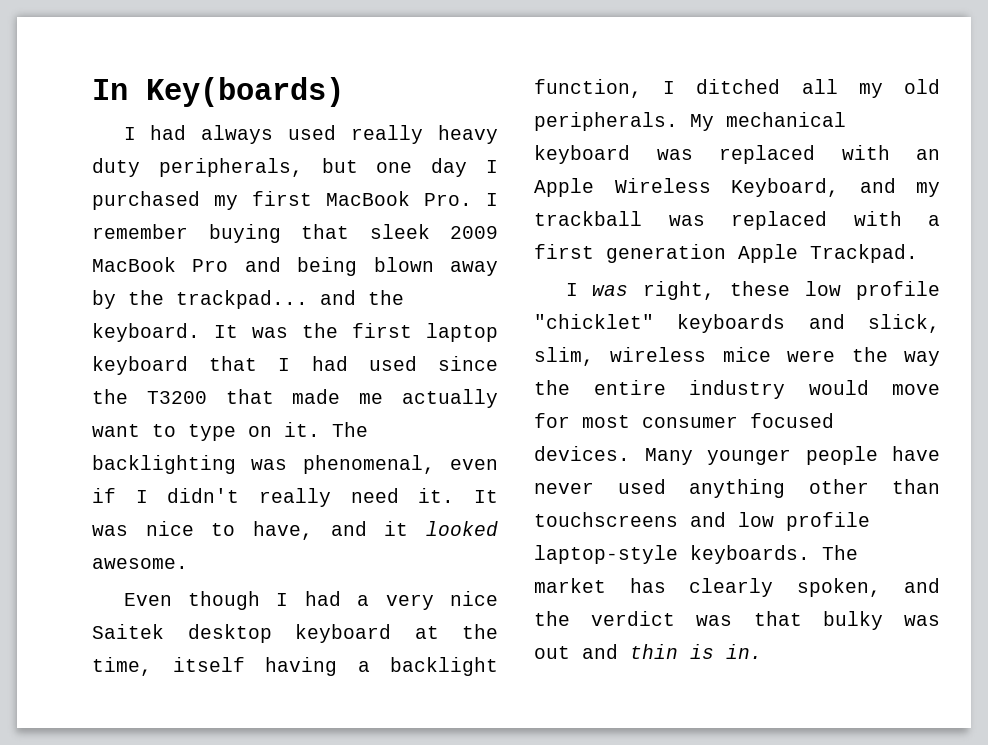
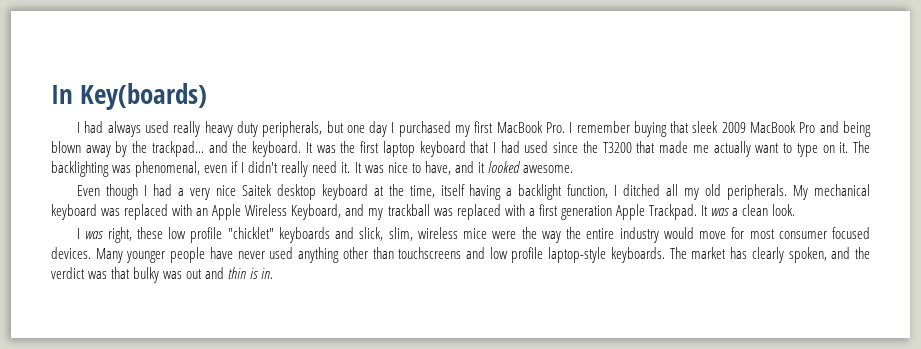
+ It was a clean look.

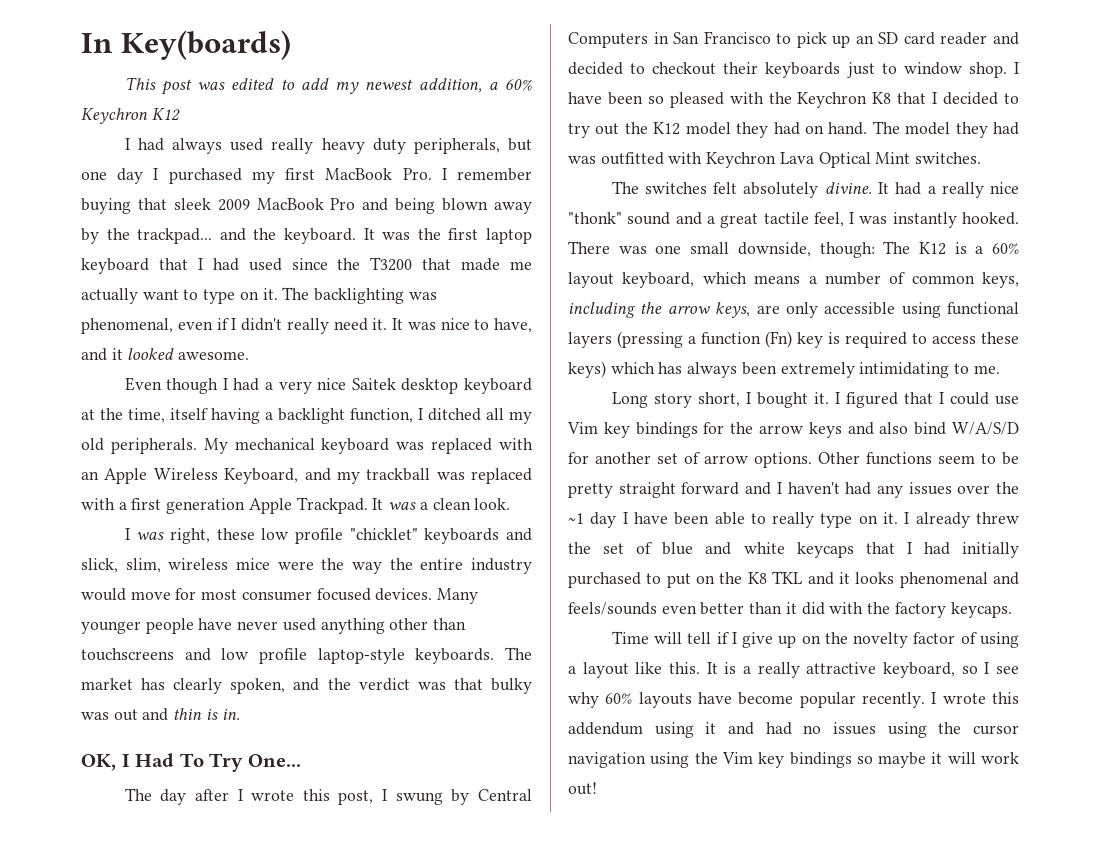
+ This post was edited to add my newest addition, a 60% Keychron K12
+ OK, I Had To Try One...
+ The day after I wrote this post, I swung by Central Computers in San Francisco to pick up an SD card reader and decided to checkout their keyboards just to window shop. I have been so pleased with the Keychron K8 that I decided to try out the K12 model they had on hand. The model they had was outfitted with Keychron Lava Optical Mint switches.
+ The switches felt absolutely divine. It had a really nice "thonk" sound and a great tactile feel, I was instantly hooked. There was one small downside, though: The K12 is a 60% layout keyboard, which means a number of common keys, including the arrow keys, are only accessible using functional layers (pressing a function (Fn) key is required to access these keys) which has always been extremely intimidating to me.
+ Long story short, I bought it. I figured that I could use Vim key bindings for the arrow keys and also bind W/A/S/D for another set of arrow options. Other functions seem to be pretty straight forward and I haven't had any issues over the ~1 day I have been able to really type on it. I already threw the set of blue and white keycaps that I had initially purchased to put on the K8 TKL and it looks phenomenal and feels/sounds even better than it did with the factory keycaps.
+ Time will tell if I give up on the novelty factor of using a layout like this. It is a really attractive keyboard, so I see why 60% layouts have become popular recently. I wrote this addendum using it and had no issues using the cursor navigation using the Vim key bindings so maybe it will work out!

